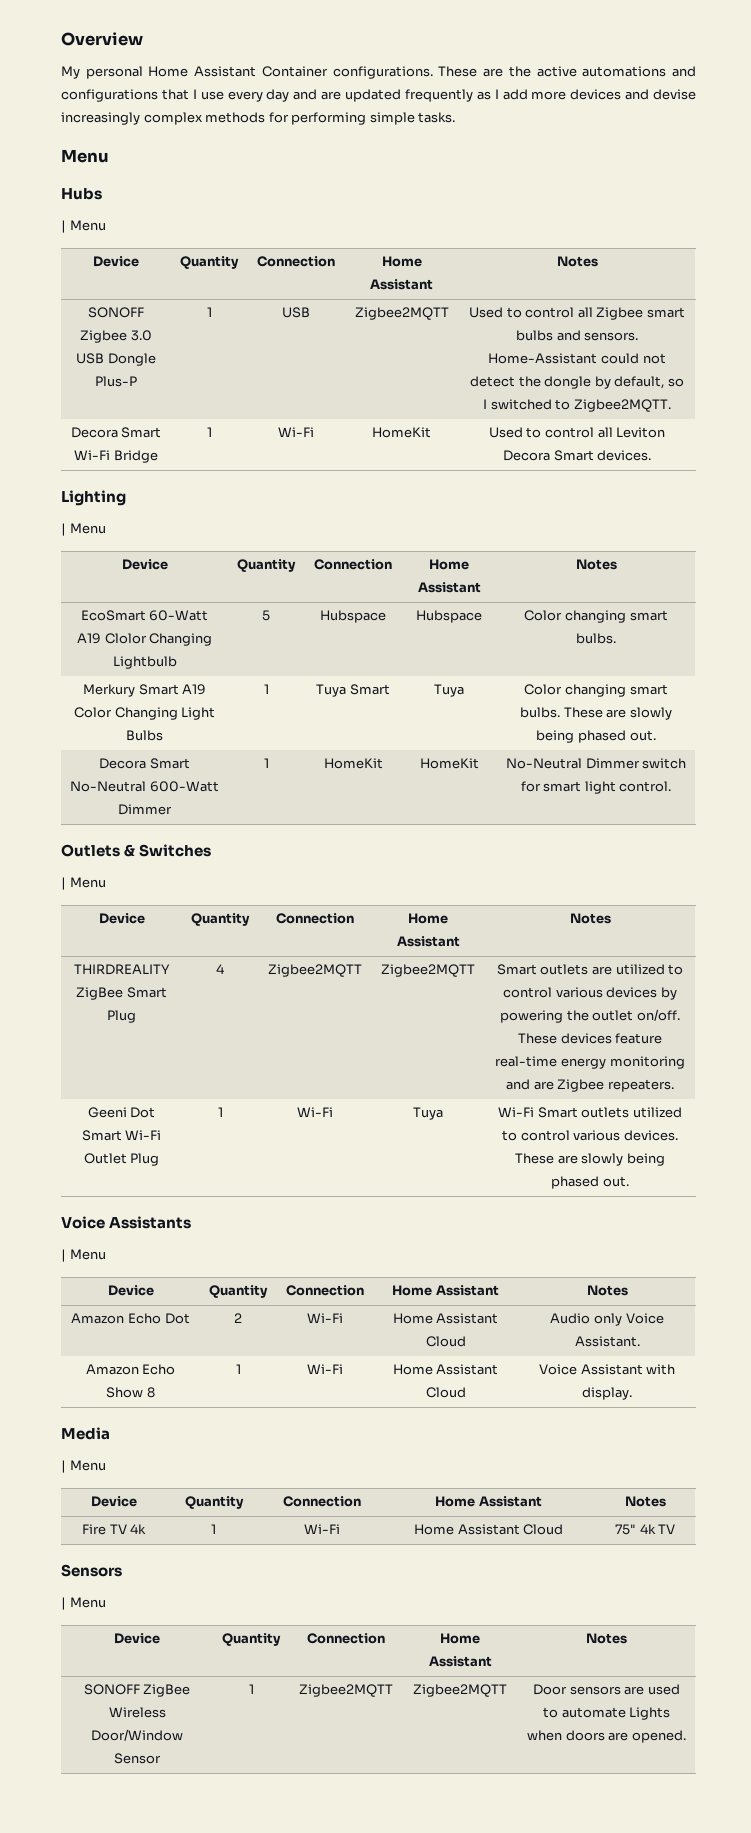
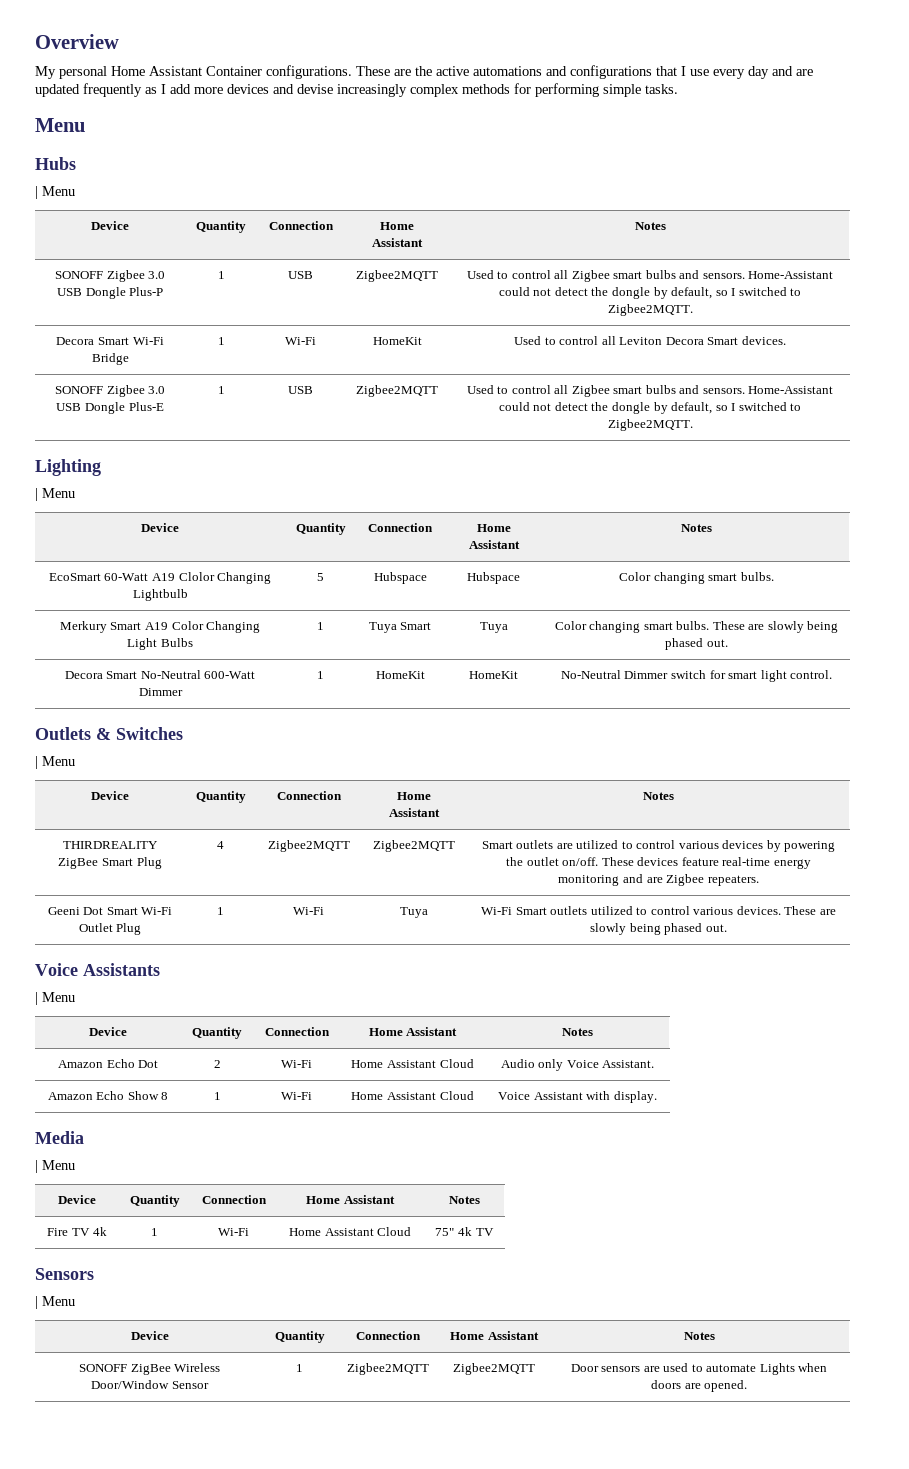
+ SONOFF Zigbee 3.0 USB Dongle Plus-E | 1 | USB | Zigbee2MQTT | Used to control all Zigbee smart bulbs and sensors. Home-Assistant could not detect the dongle by default, so I switched to Zigbee2MQTT.

